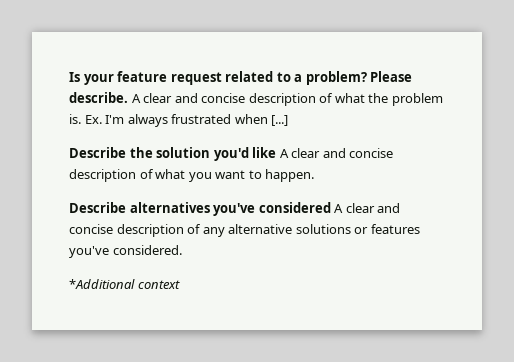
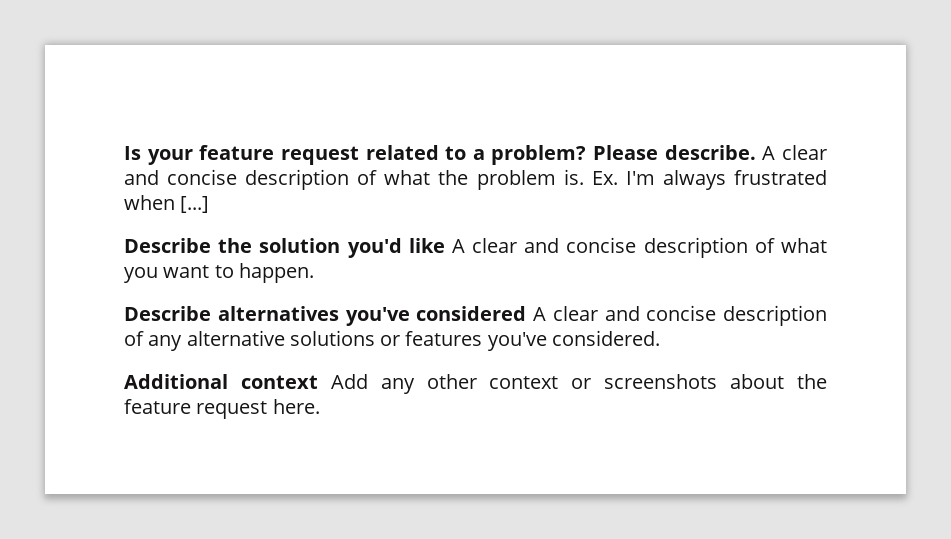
- *Additional context
+ Additional context Add any other context or screenshots about the feature request here.

